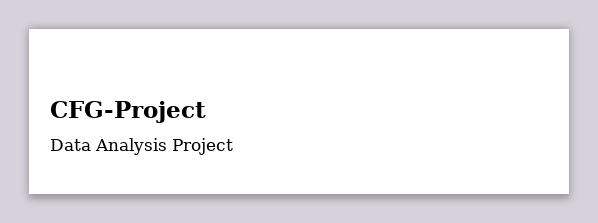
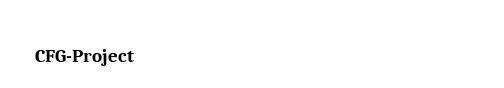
- Data Analysis Project

